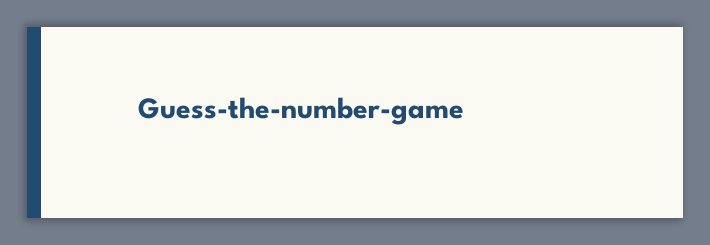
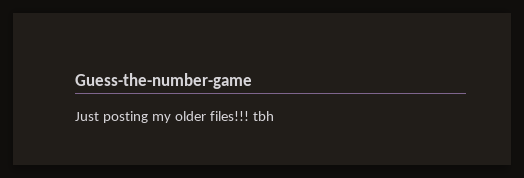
+ Just posting my older files!!! tbh

